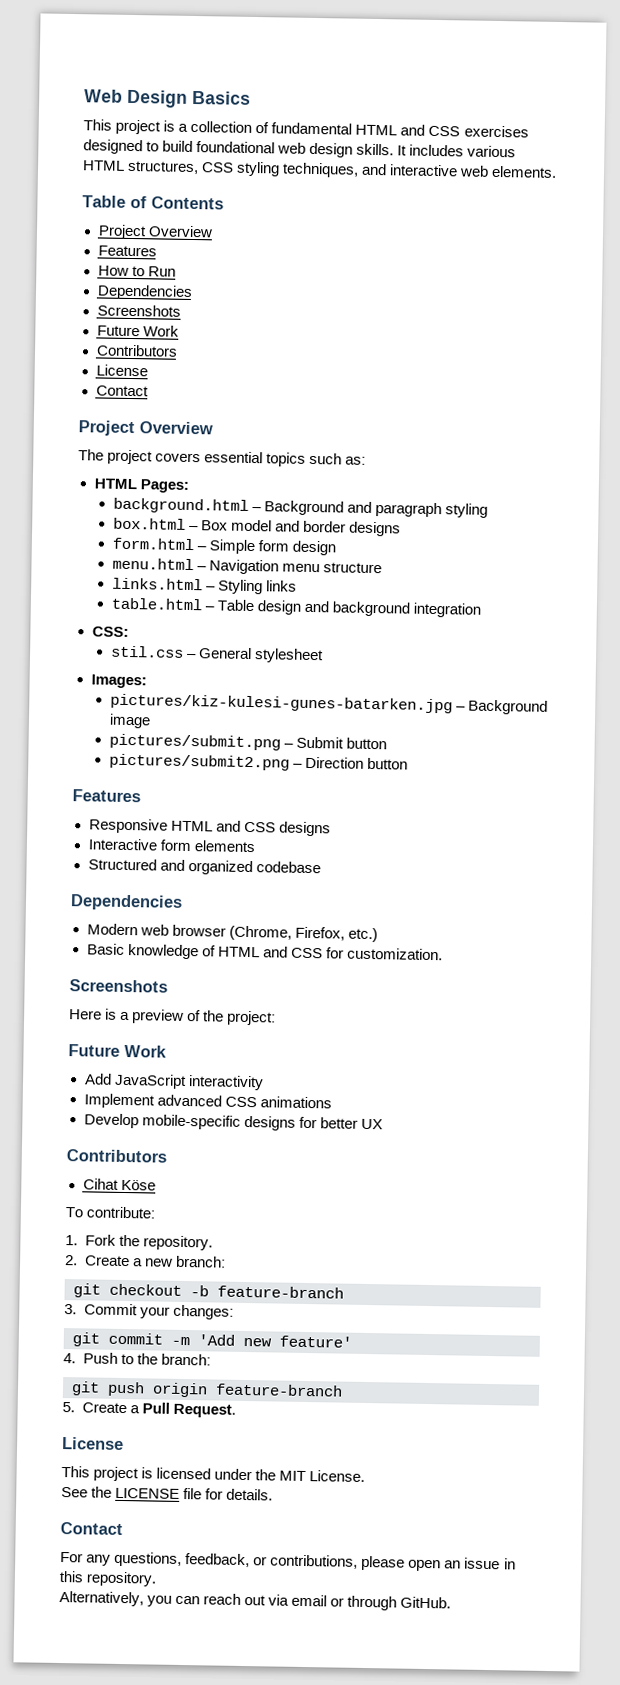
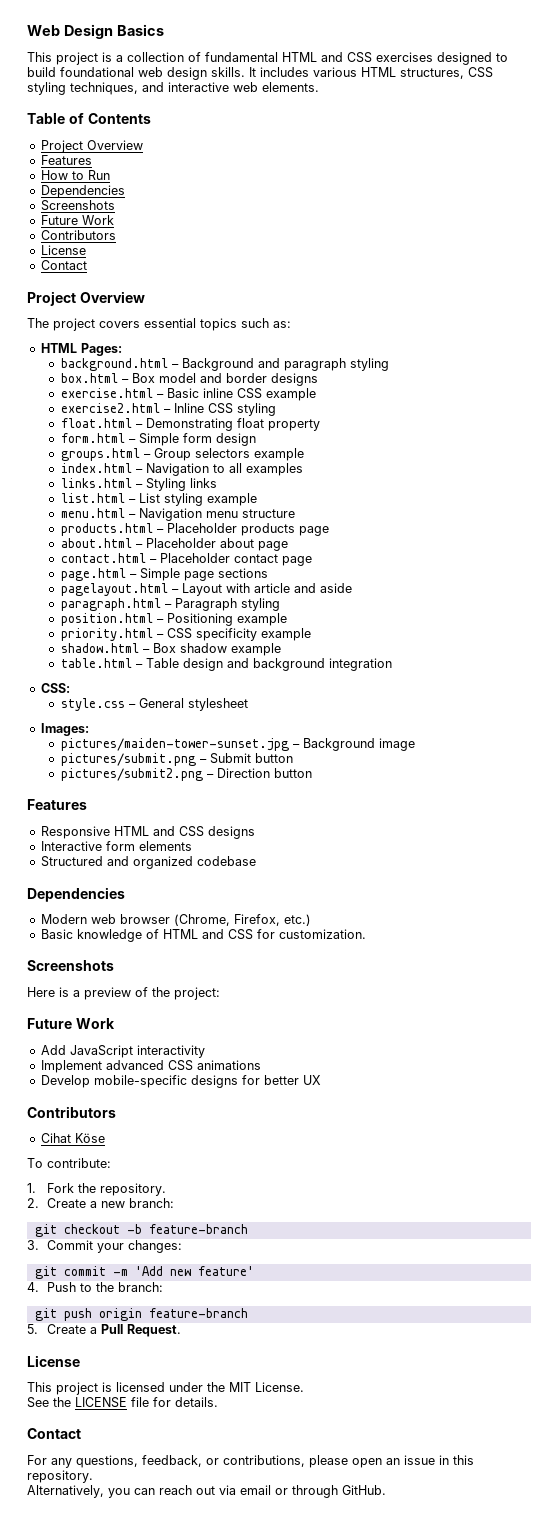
+ exercise.html – Basic inline CSS example
+ exercise2.html – Inline CSS styling
+ float.html – Demonstrating float property
+ groups.html – Group selectors example
+ index.html – Navigation to all examples
+ links.html – Styling links
+ list.html – List styling example
- links.html – Styling links
+ products.html – Placeholder products page
+ about.html – Placeholder about page
+ contact.html – Placeholder contact page
+ page.html – Simple page sections
+ pagelayout.html – Layout with article and aside
+ paragraph.html – Paragraph styling
+ position.html – Positioning example
+ priority.html – CSS specificity example
+ shadow.html – Box shadow example
- stil.css – General stylesheet
+ style.css – General stylesheet
- pictures/kiz-kulesi-gunes-batarken.jpg – Background image
+ pictures/maiden-tower-sunset.jpg – Background image

